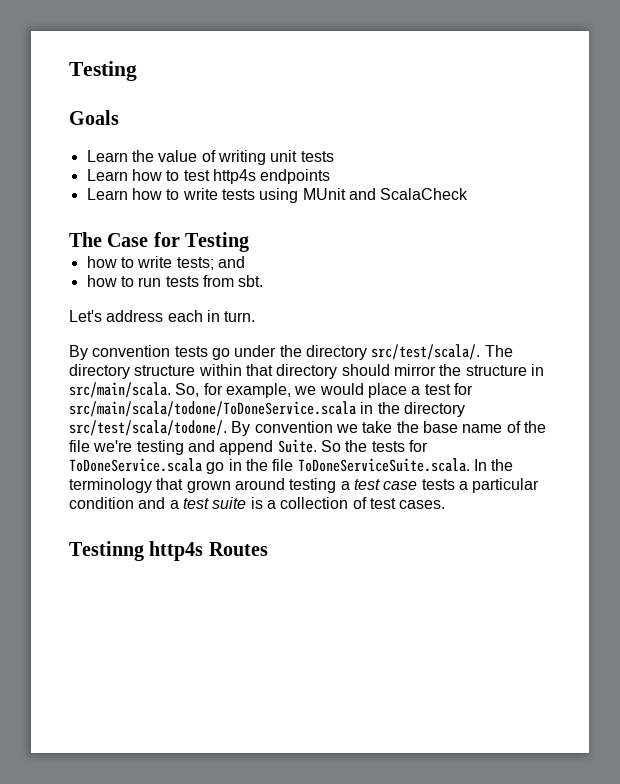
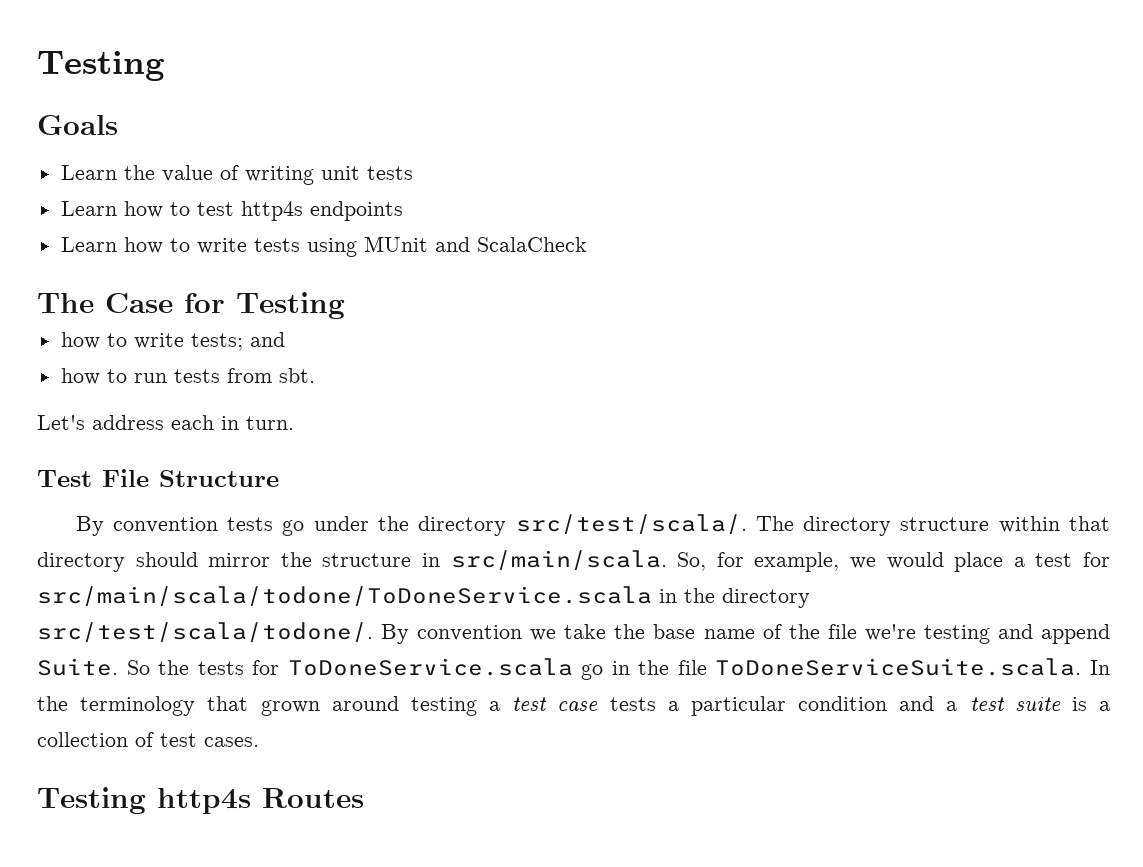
+ Test File Structure
- Testinng http4s Routes
+ Testing http4s Routes

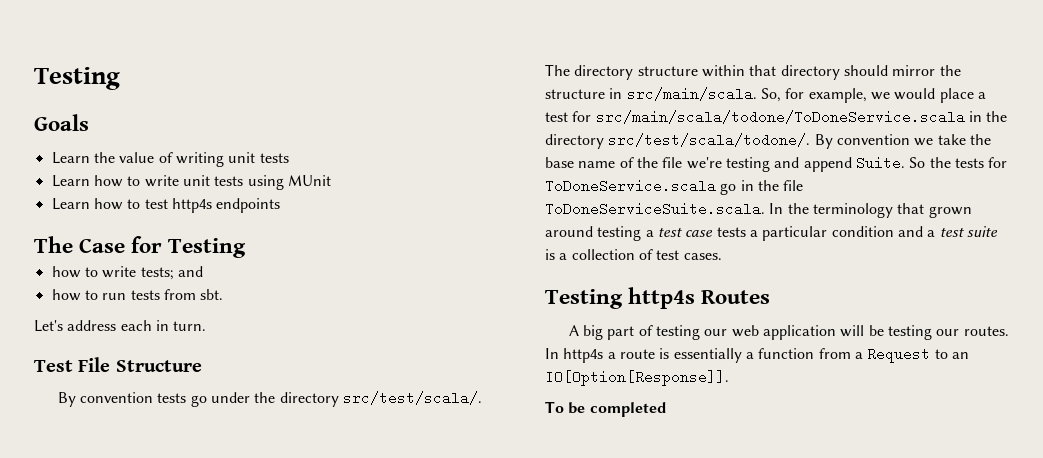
+ Learn how to write unit tests using MUnit
  Learn how to test http4s endpoints
- Learn how to write tests using MUnit and ScalaCheck
+ A big part of testing our web application will be testing our routes. In http4s a route is essentially a function from a Request to an IO[Option[Response]].
+ To be completed

